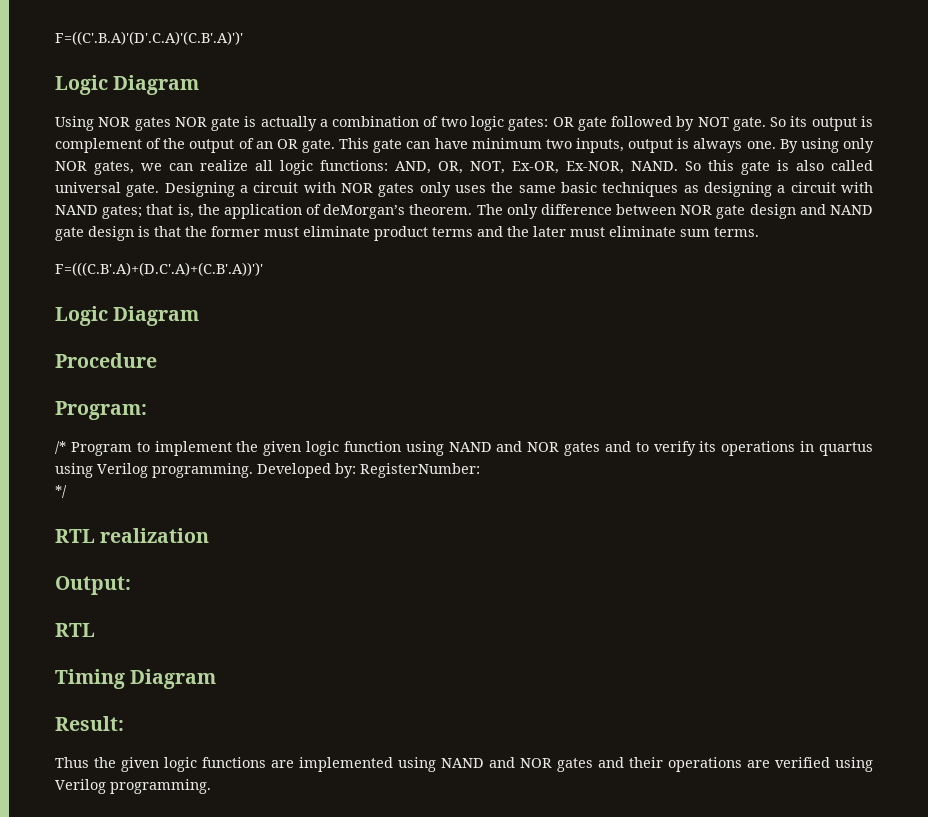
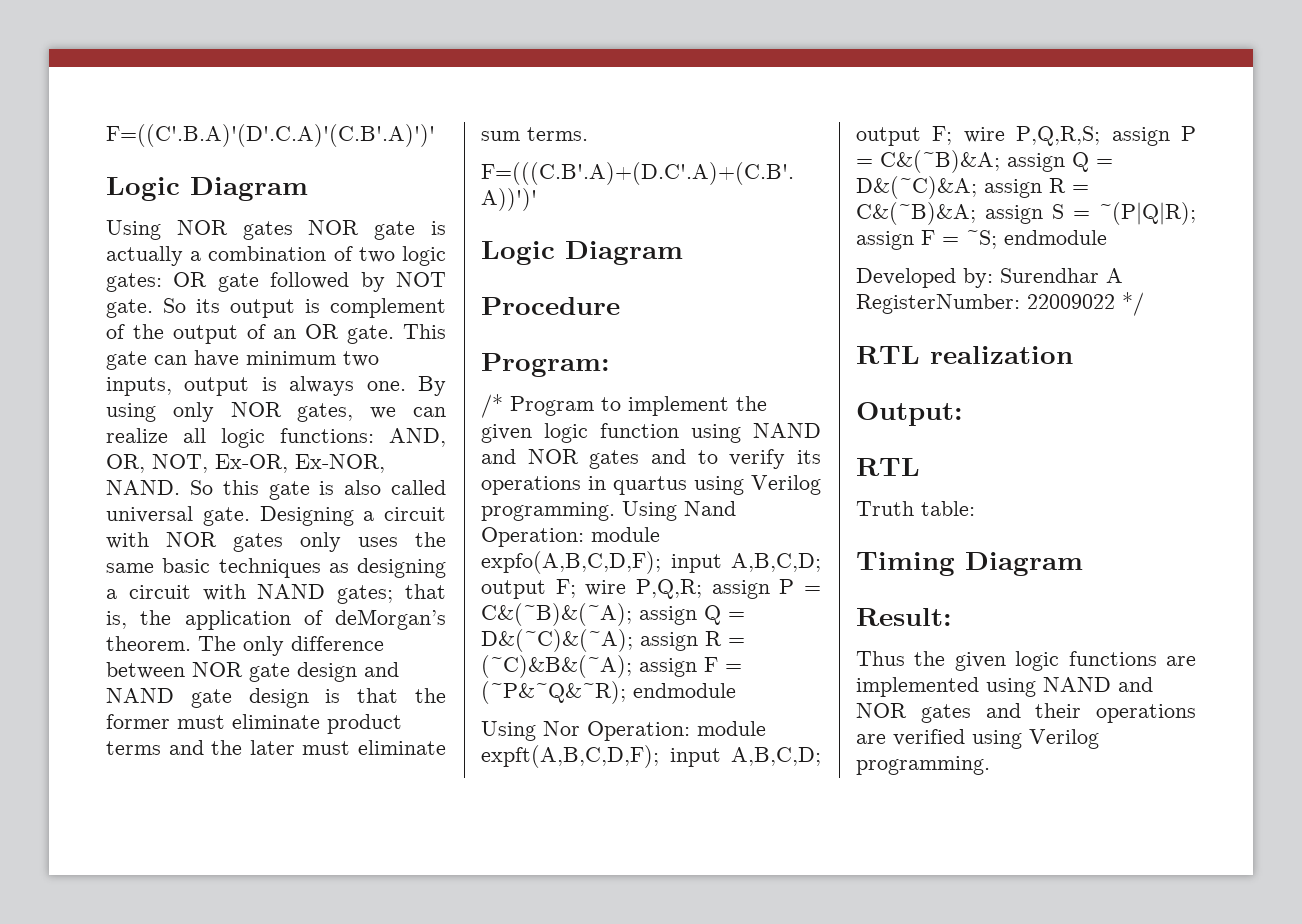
- Developed by: RegisterNumber:
- */
+ Using Nand Operation: module expfo(A,B,C,D,F); input A,B,C,D; output F; wire P,Q,R; assign P = C&(~B)&(~A); assign Q = D&(~C)&(~A); assign R = (~C)&B&(~A); assign F = (~P&~Q&~R); endmodule
+ Using Nor Operation: module expft(A,B,C,D,F); input A,B,C,D; output F; wire P,Q,R,S; assign P = C&(~B)&A; assign Q = D&(~C)&A; assign R = C&(~B)&A; assign S = ~(P|Q|R); assign F = ~S; endmodule
+ Developed by: Surendhar A RegisterNumber: 22009022 */
+ Truth table:

